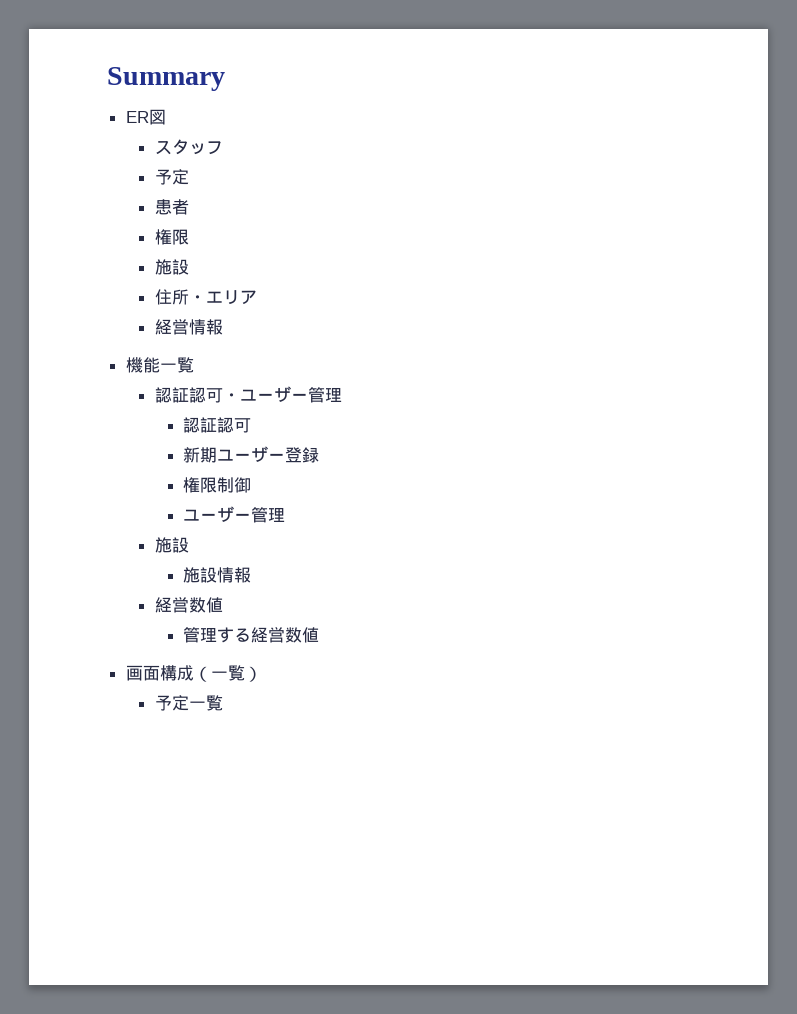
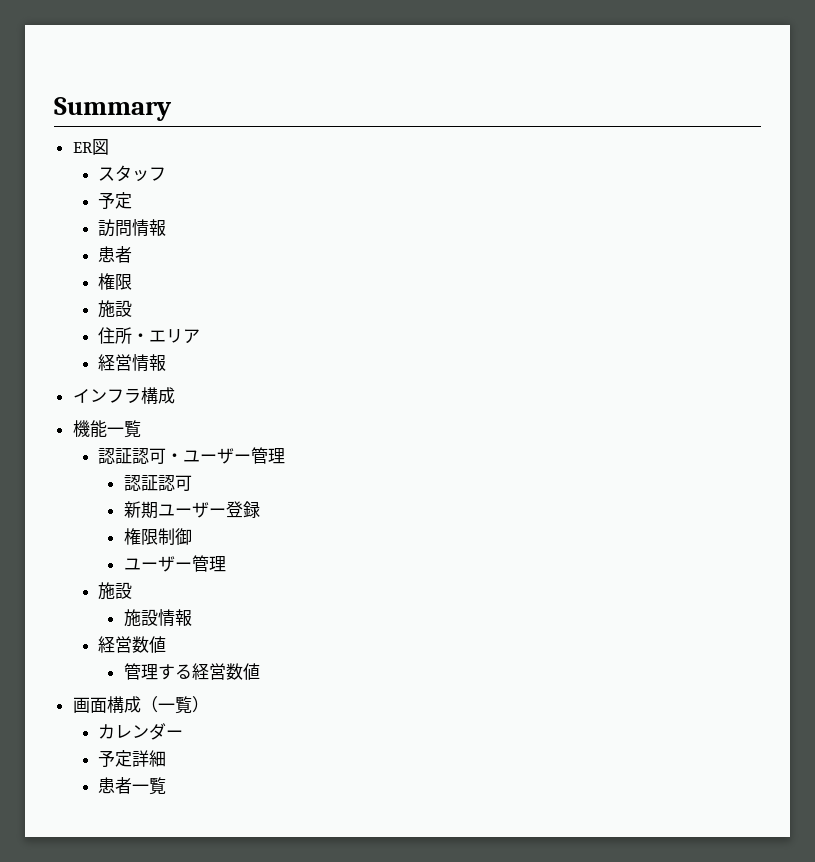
+ 訪問情報
+ インフラ構成
- 予定一覧
+ カレンダー
+ 予定詳細
+ 患者一覧

